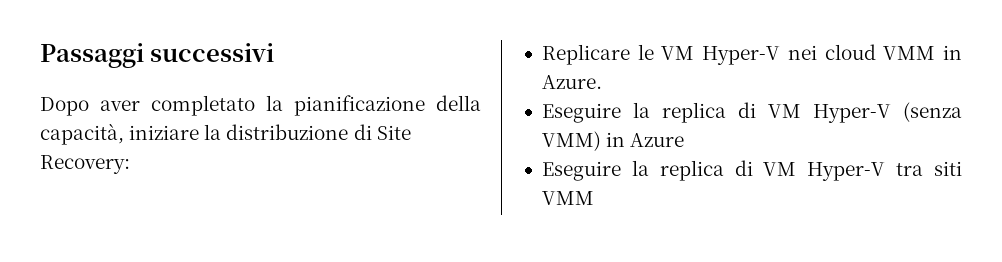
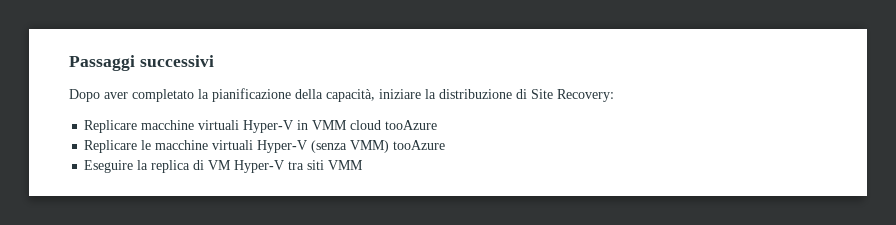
- Replicare le VM Hyper-V nei cloud VMM in Azure.
- Eseguire la replica di VM Hyper-V (senza VMM) in Azure
+ Replicare macchine virtuali Hyper-V in VMM cloud tooAzure
+ Replicare le macchine virtuali Hyper-V (senza VMM) tooAzure

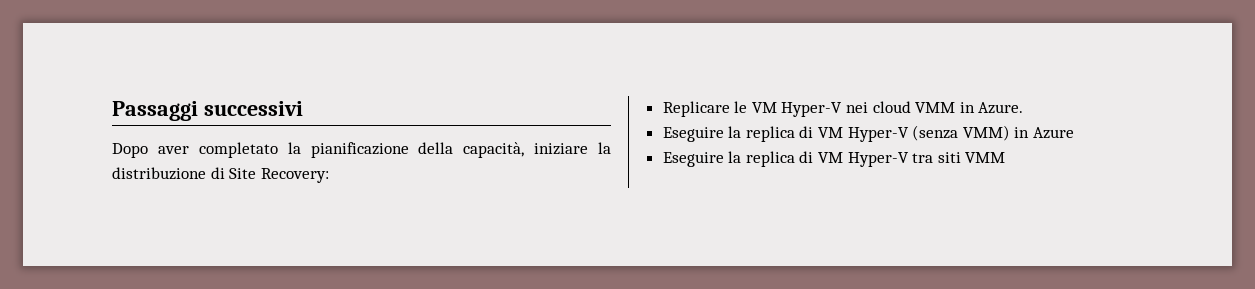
- Replicare macchine virtuali Hyper-V in VMM cloud tooAzure
- Replicare le macchine virtuali Hyper-V (senza VMM) tooAzure
+ Replicare le VM Hyper-V nei cloud VMM in Azure.
+ Eseguire la replica di VM Hyper-V (senza VMM) in Azure

